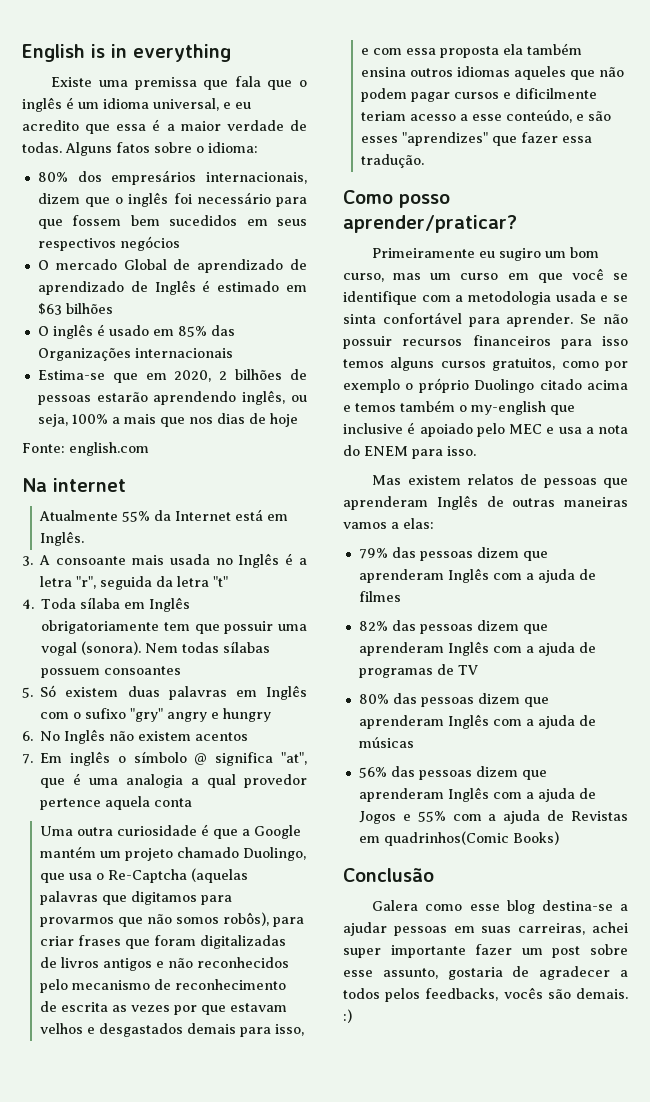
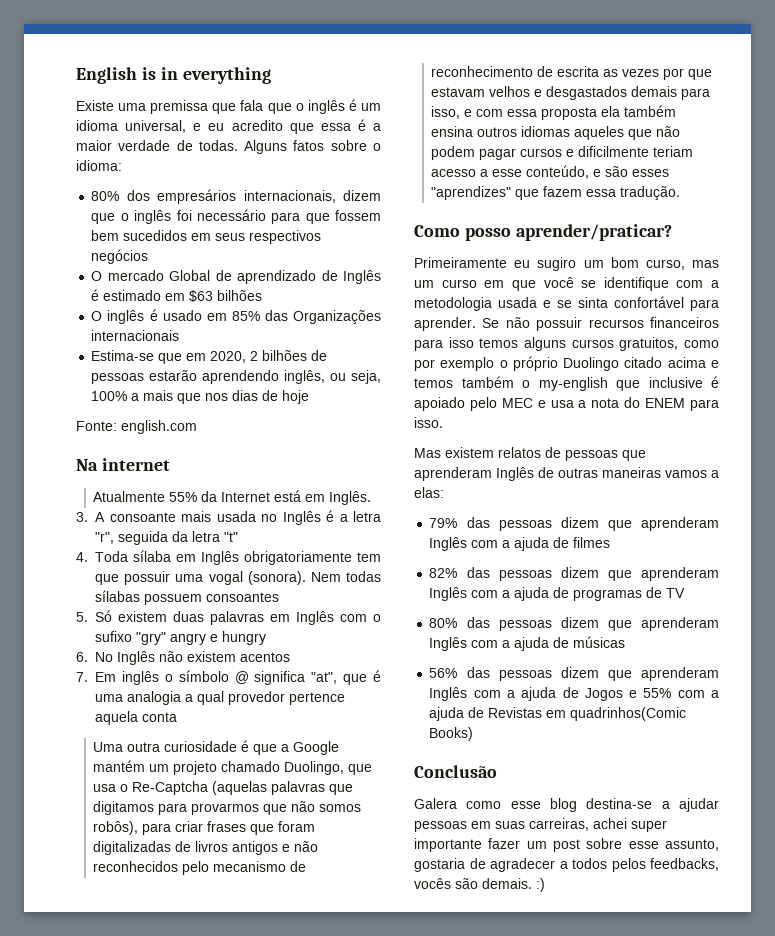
- O mercado Global de aprendizado de aprendizado de Inglês é estimado em $63 bilhões
+ O mercado Global de aprendizado de Inglês é estimado em $63 bilhões
- Uma outra curiosidade é que a Google mantém um projeto chamado Duolingo, que usa o Re-Captcha (aquelas palavras que digitamos para provarmos que não somos robôs), para criar frases que foram digitalizadas de livros antigos e não reconhecidos pelo mecanismo de reconhecimento de escrita as vezes por que estavam velhos e desgastados demais para isso, e com essa proposta ela também ensina outros idiomas aqueles que não podem pagar cursos e dificilmente teriam acesso a esse conteúdo, e são esses "aprendizes" que fazer essa tradução.
+ Uma outra curiosidade é que a Google mantém um projeto chamado Duolingo, que usa o Re-Captcha (aquelas palavras que digitamos para provarmos que não somos robôs), para criar frases que foram digitalizadas de livros antigos e não reconhecidos pelo mecanismo de reconhecimento de escrita as vezes por que estavam velhos e desgastados demais para isso, e com essa proposta ela também ensina outros idiomas aqueles que não podem pagar cursos e dificilmente teriam acesso a esse conteúdo, e são esses "aprendizes" que fazem essa tradução.

